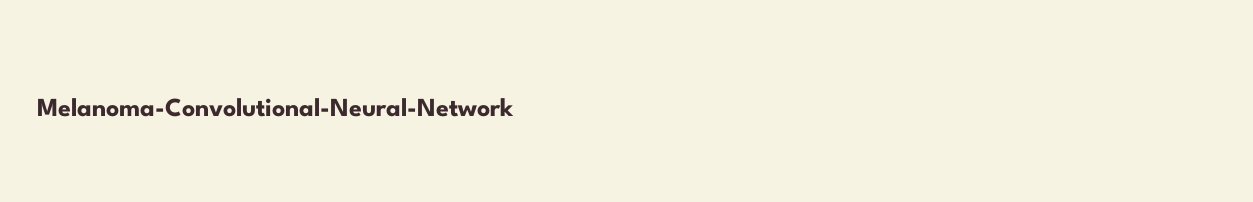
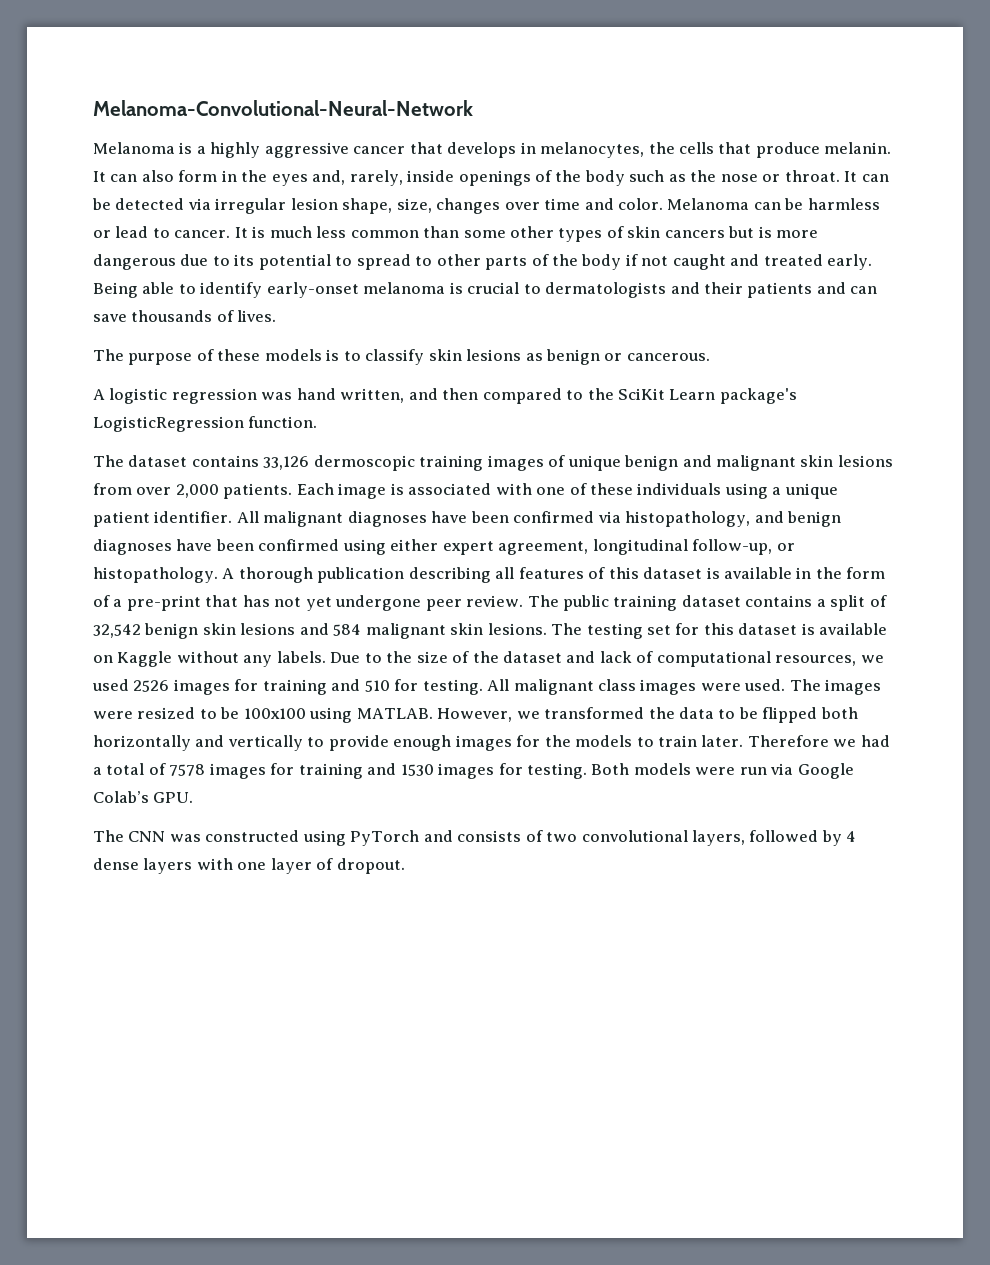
+ Melanoma is a highly aggressive cancer that develops in melanocytes, the cells that produce melanin. It can also form in the eyes and, rarely, inside openings of the body such as the nose or throat. It can be detected via irregular lesion shape, size, changes over time and color. Melanoma can be harmless or lead to cancer. It is much less common than some other types of skin cancers but is more dangerous due to its potential to spread to other parts of the body if not caught and treated early. Being able to identify early-onset melanoma is crucial to dermatologists and their patients and can save thousands of lives.
+ The purpose of these models is to classify skin lesions as benign or cancerous.
+ A logistic regression was hand written, and then compared to the SciKit Learn package's LogisticRegression function.
+ The dataset contains 33,126 dermoscopic training images of unique benign and malignant skin lesions from over 2,000 patients. Each image is associated with one of these individuals using a unique patient identifier. All malignant diagnoses have been confirmed via histopathology, and benign diagnoses have been confirmed using either expert agreement, longitudinal follow-up, or histopathology. A thorough publication describing all features of this dataset is available in the form of a pre-print that has not yet undergone peer review. The public training dataset contains a split of 32,542 benign skin lesions and 584 malignant skin lesions. The testing set for this dataset is available on Kaggle without any labels. Due to the size of the dataset and lack of computational resources, we used 2526 images for training and 510 for testing. All malignant class images were used. The images were resized to be 100x100 using MATLAB. However, we transformed the data to be flipped both horizontally and vertically to provide enough images for the models to train later. Therefore we had a total of 7578 images for training and 1530 images for testing. Both models were run via Google Colab’s GPU.
+ The CNN was constructed using PyTorch and consists of two convolutional layers, followed by 4 dense layers with one layer of dropout.

